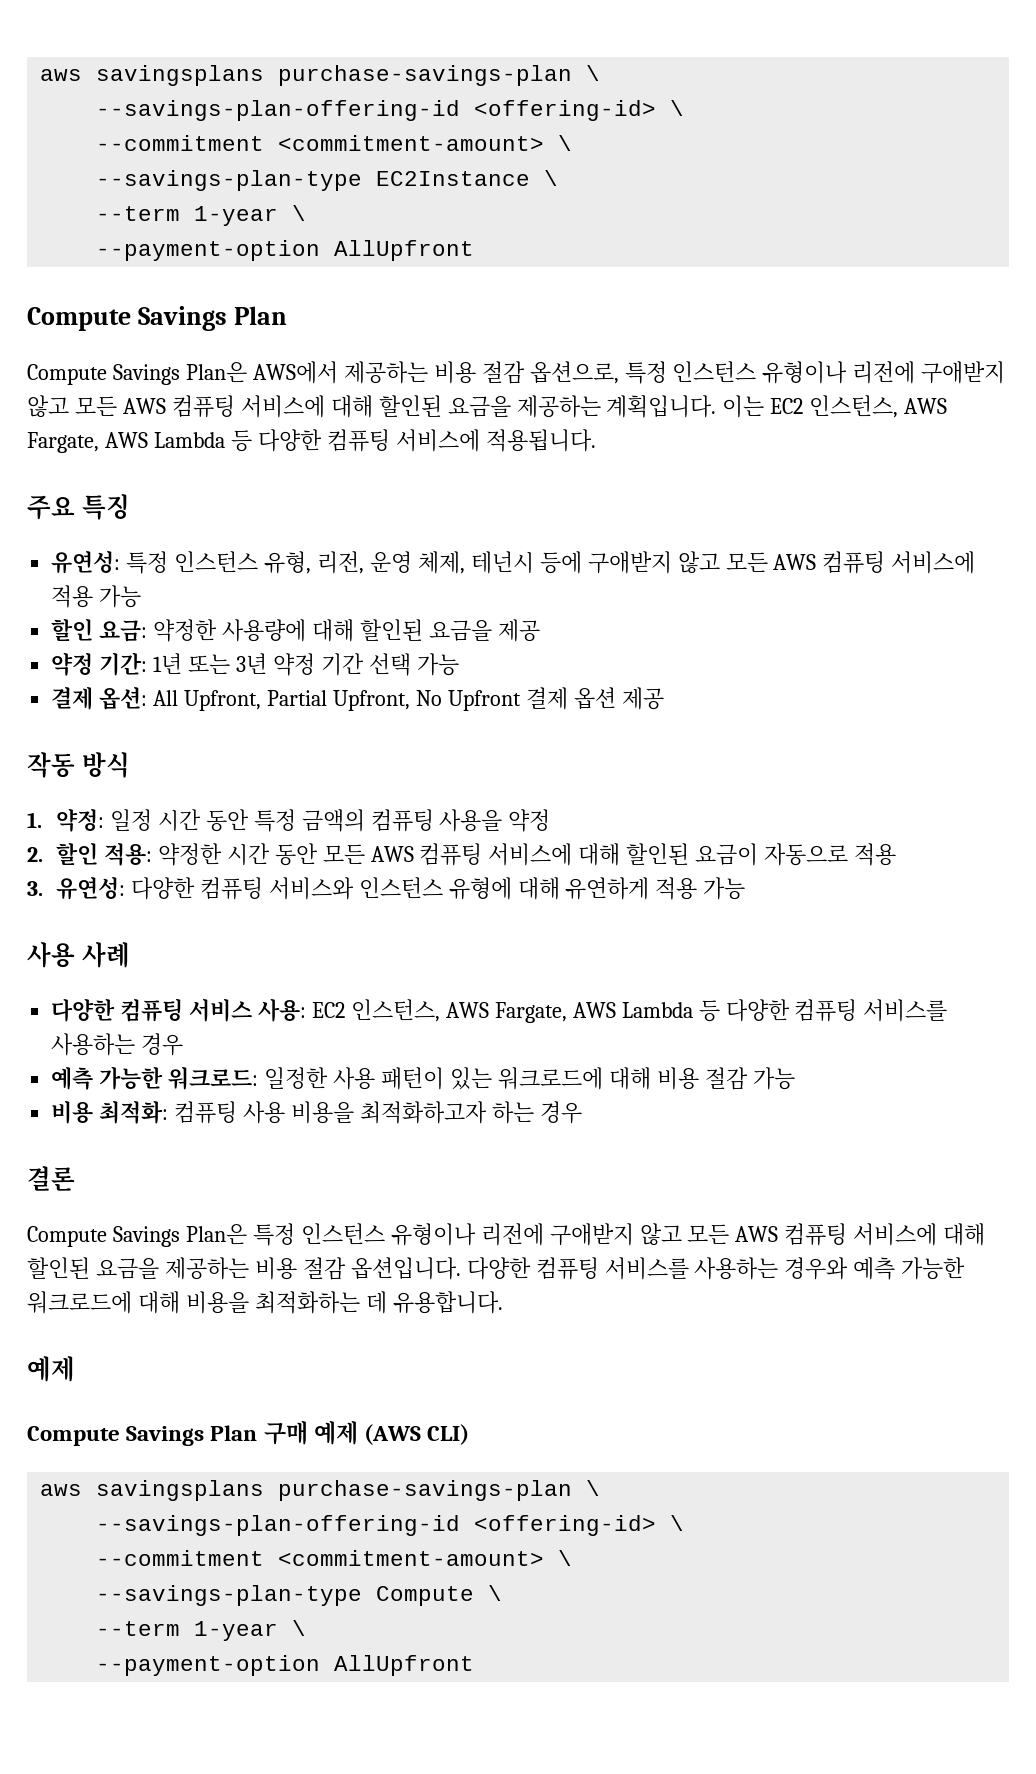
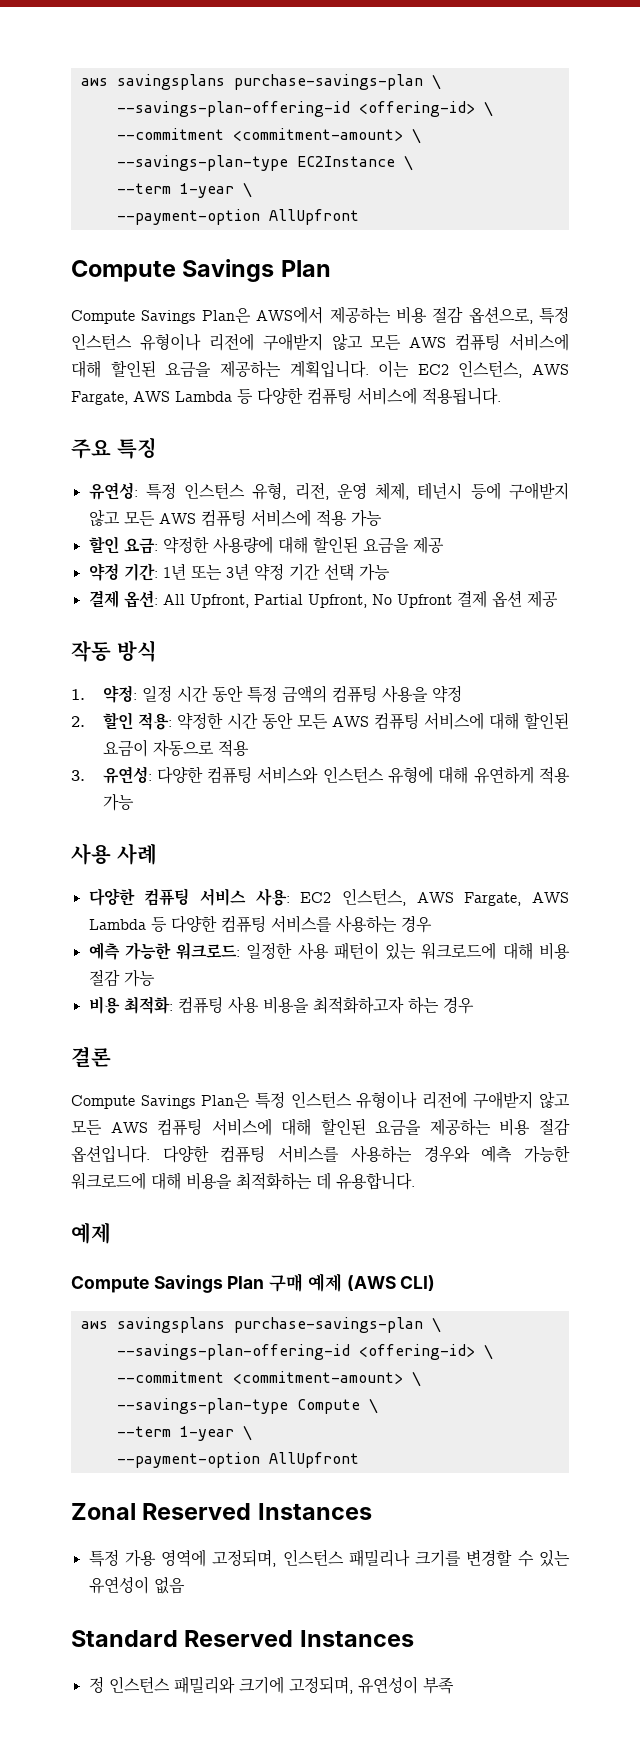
+ Zonal Reserved Instances
+ 특정 가용 영역에 고정되며, 인스턴스 패밀리나 크기를 변경할 수 있는 유연성이 없음
+ Standard Reserved Instances
+ 정 인스턴스 패밀리와 크기에 고정되며, 유연성이 부족

